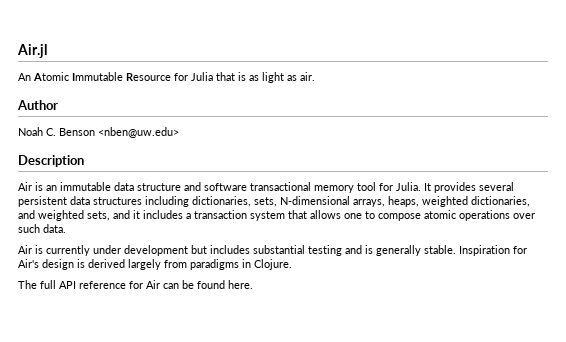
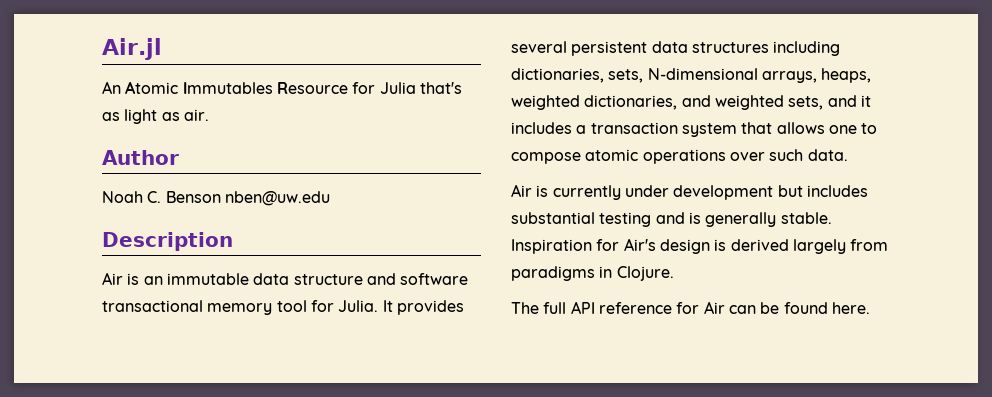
- An Atomic Immutable Resource for Julia that is as light as air.
+ An Atomic Immutables Resource for Julia that's as light as air.
- Noah C. Benson <nben@uw.edu>
+ Noah C. Benson nben@uw.edu

